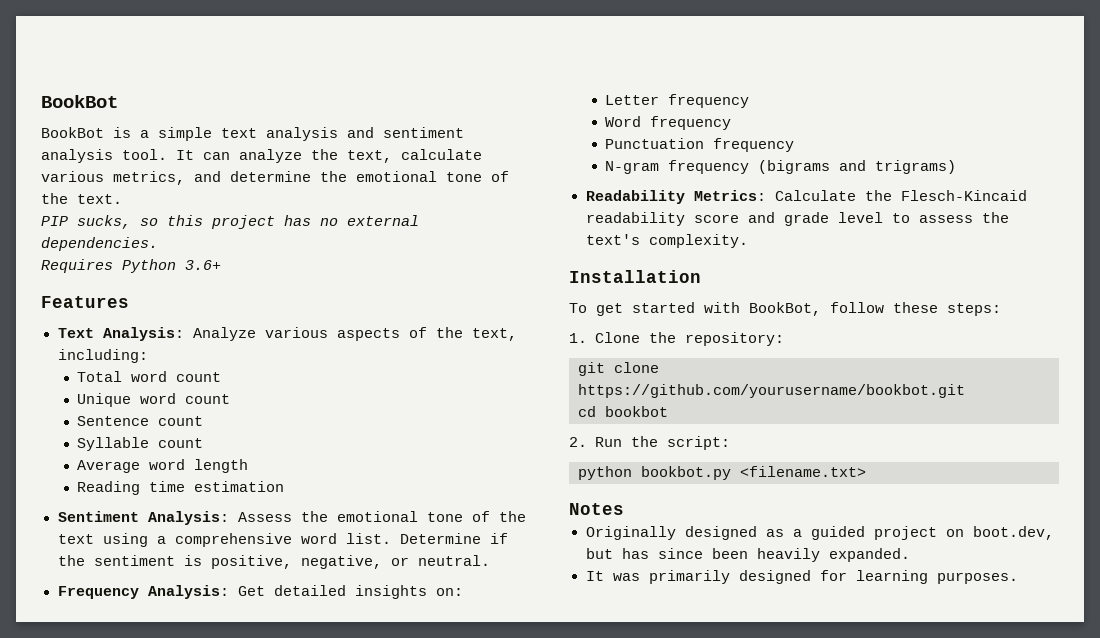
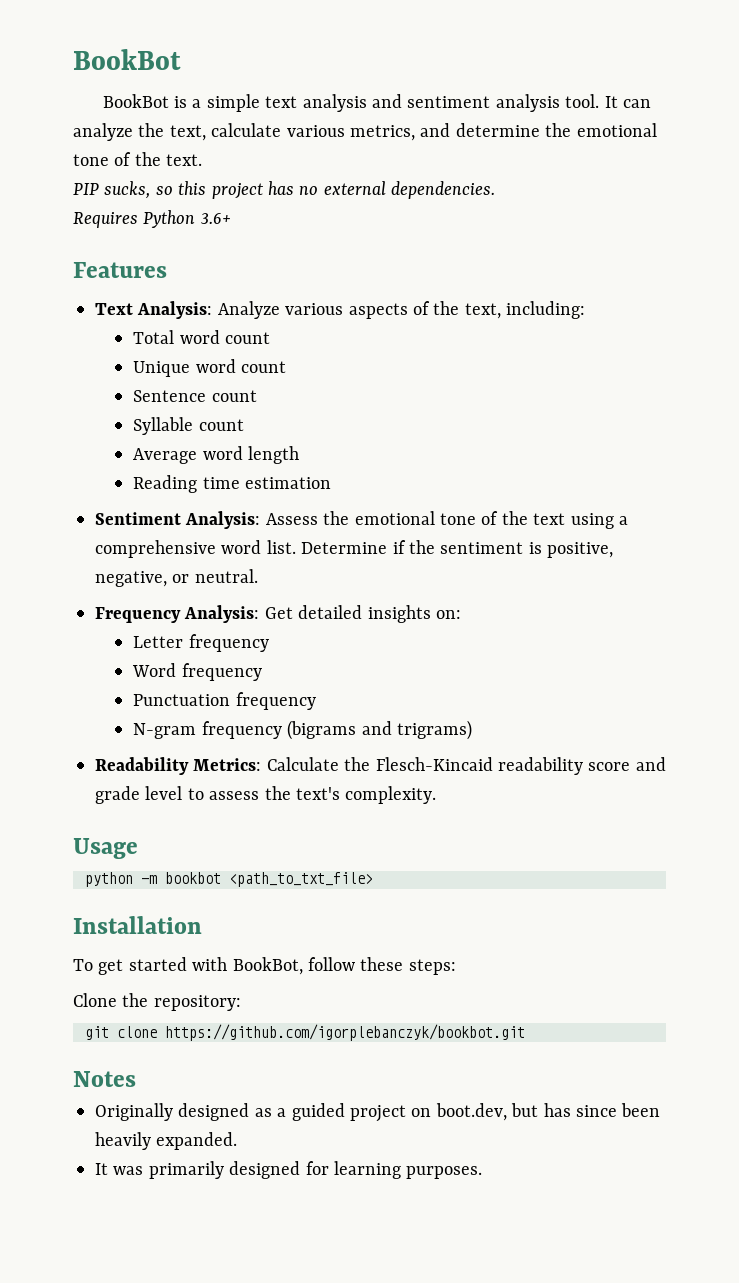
+ Usage
+ python -m bookbot <path_to_txt_file>
- 1. Clone the repository:
+ Clone the repository:
- git clone https://github.com/yourusername/bookbot.git
- cd bookbot
- 2. Run the script:
- python bookbot.py <filename.txt>
+ git clone https://github.com/igorplebanczyk/bookbot.git

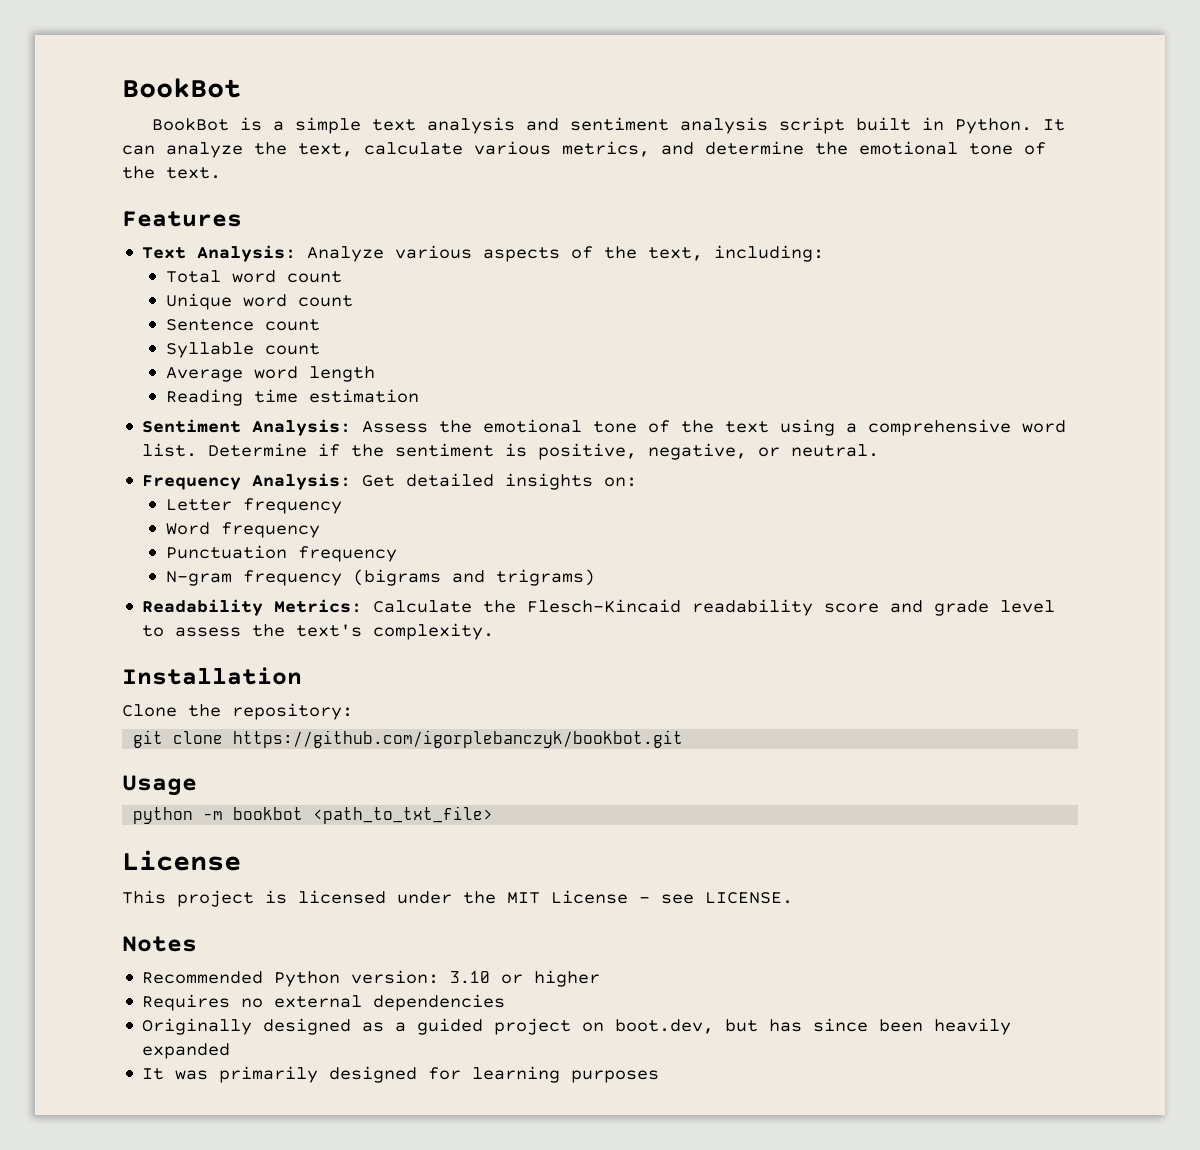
- BookBot is a simple text analysis and sentiment analysis tool.
+ BookBot is a simple text analysis and sentiment analysis script built in Python.
- PIP sucks, so this project has no external dependencies.
- Requires Python 3.6+
- Usage
- python -m bookbot <path_to_txt_file>
  Installation
- To get started with BookBot, follow these steps:
+ Usage
+ python -m bookbot <path_to_txt_file>
+ License
+ This project is licensed under the MIT License - see LICENSE.
  Notes
+ Recommended Python version: 3.10 or higher
+ Requires no external dependencies
- Originally designed as a guided project on boot.dev, but has since been heavily expanded.
+ Originally designed as a guided project on boot.dev, but has since been heavily expanded
- It was primarily designed for learning purposes.
+ It was primarily designed for learning purposes

